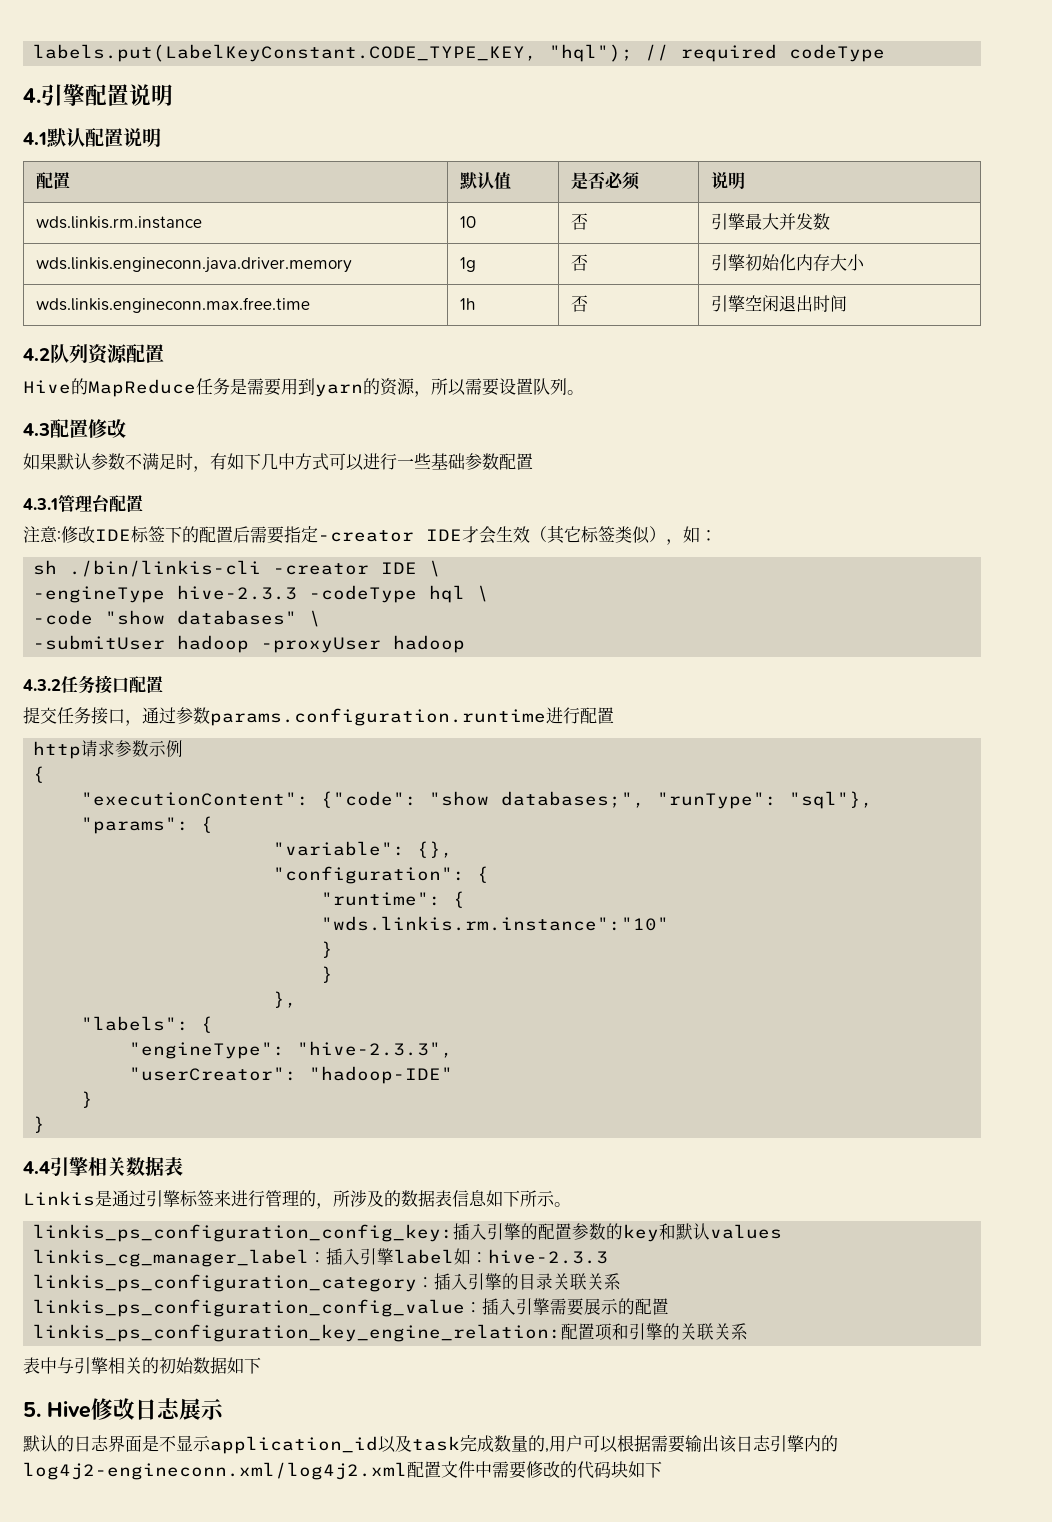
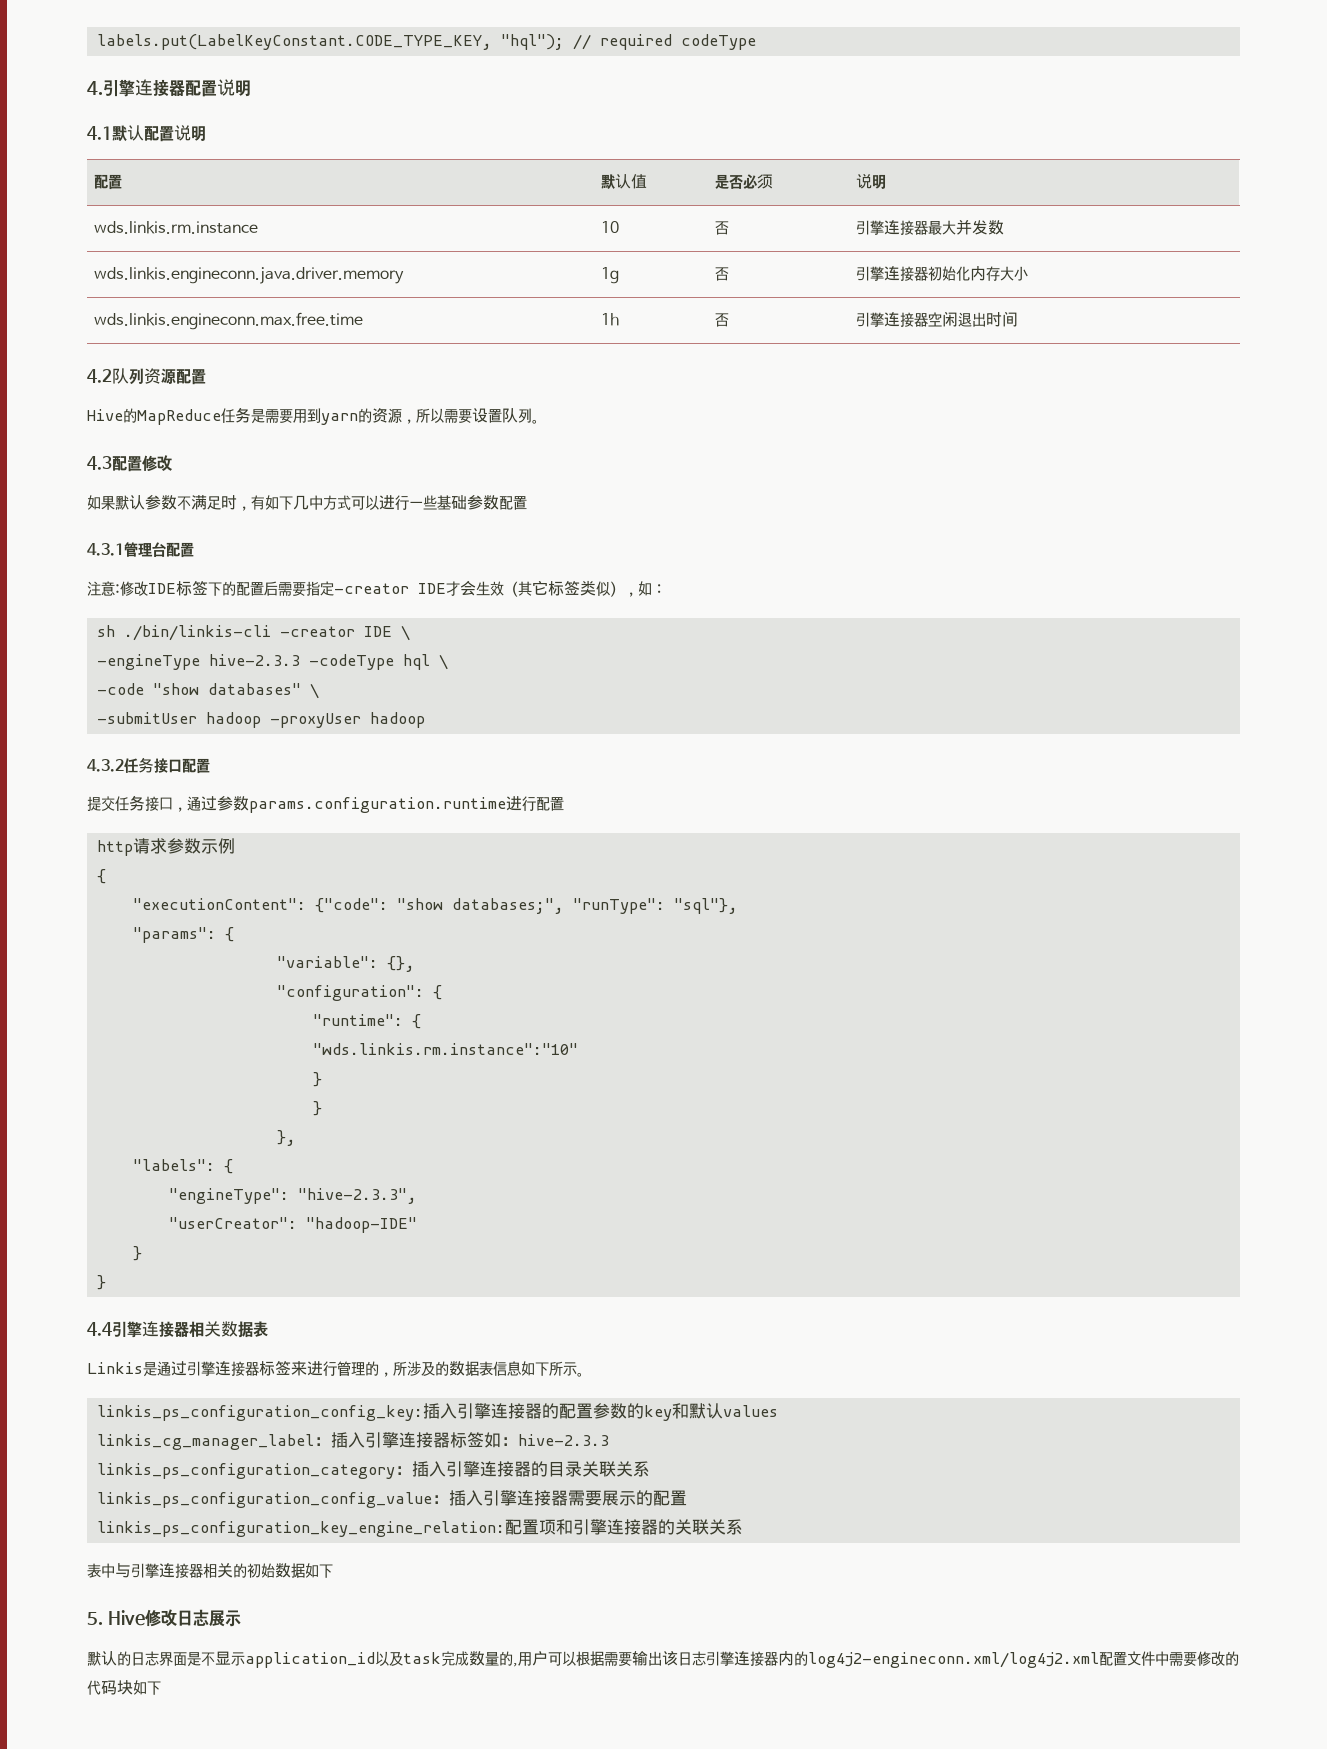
- 4.引擎配置说明
+ 4.引擎连接器配置说明
- wds.linkis.rm.instance | 10 | 否 | 引擎最大并发数
+ wds.linkis.rm.instance | 10 | 否 | 引擎连接器最大并发数
- wds.linkis.engineconn.java.driver.memory | 1g | 否 | 引擎初始化内存大小
+ wds.linkis.engineconn.java.driver.memory | 1g | 否 | 引擎连接器初始化内存大小
- wds.linkis.engineconn.max.free.time | 1h | 否 | 引擎空闲退出时间
+ wds.linkis.engineconn.max.free.time | 1h | 否 | 引擎连接器空闲退出时间
- 4.4引擎相关数据表
+ 4.4引擎连接器相关数据表
- Linkis是通过引擎标签来进行管理的，所涉及的数据表信息如下所示。
+ Linkis是通过引擎连接器标签来进行管理的，所涉及的数据表信息如下所示。
- linkis_ps_configuration_config_key:插入引擎的配置参数的key和默认values
+ linkis_ps_configuration_config_key:插入引擎连接器的配置参数的key和默认values
- linkis_cg_manager_label：插入引擎label如：hive-2.3.3
+ linkis_cg_manager_label：插入引擎连接器标签如：hive-2.3.3
- linkis_ps_configuration_category：插入引擎的目录关联关系
+ linkis_ps_configuration_category：插入引擎连接器的目录关联关系
- linkis_ps_configuration_config_value：插入引擎需要展示的配置
+ linkis_ps_configuration_config_value：插入引擎连接器需要展示的配置
- linkis_ps_configuration_key_engine_relation:配置项和引擎的关联关系
+ linkis_ps_configuration_key_engine_relation:配置项和引擎连接器的关联关系
- 表中与引擎相关的初始数据如下
+ 表中与引擎连接器相关的初始数据如下
- 默认的日志界面是不显示application_id以及task完成数量的,用户可以根据需要输出该日志引擎内的log4j2-engineconn.xml/log4j2.xml配置文件中需要修改的代码块如下
+ 默认的日志界面是不显示application_id以及task完成数量的,用户可以根据需要输出该日志引擎连接器内的log4j2-engineconn.xml/log4j2.xml配置文件中需要修改的代码块如下

